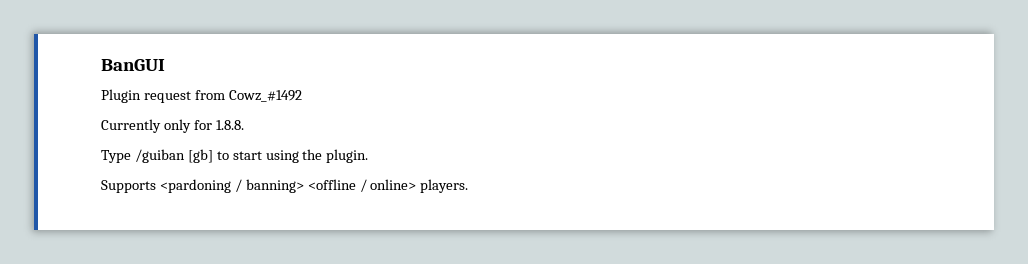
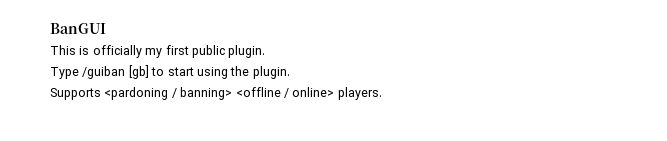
- Plugin request from Cowz_#1492
- Currently only for 1.8.8.
+ This is officially my first public plugin.

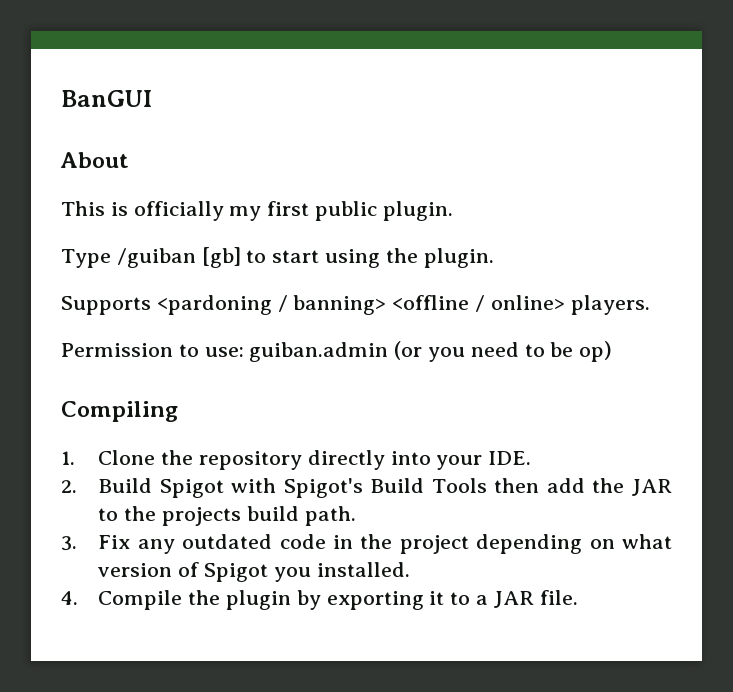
+ About
+ Permission to use: guiban.admin (or you need to be op)
+ Compiling
+ 1. Clone the repository directly into your IDE.
+ 2. Build Spigot with Spigot's Build Tools then add the JAR to the projects build path.
+ 3. Fix any outdated code in the project depending on what version of Spigot you installed.
+ 4. Compile the plugin by exporting it to a JAR file.

